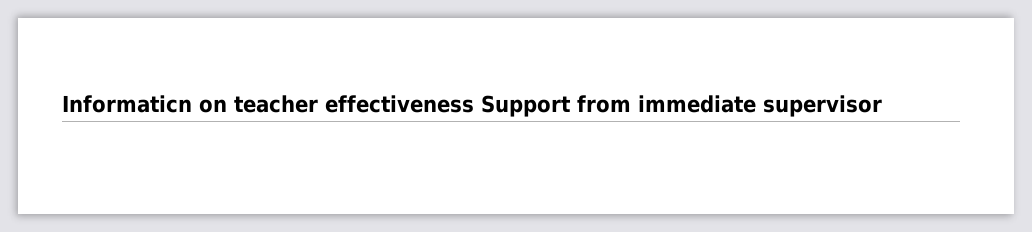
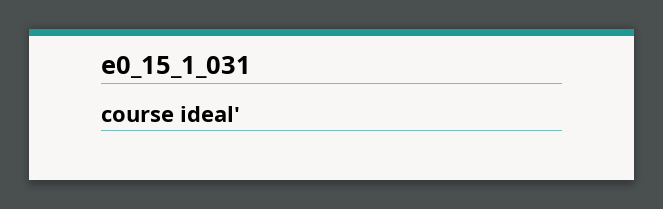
- Informaticn on teacher effectiveness Support from immediate supervisor
+ e0_15_1_031
+ course ideal'

